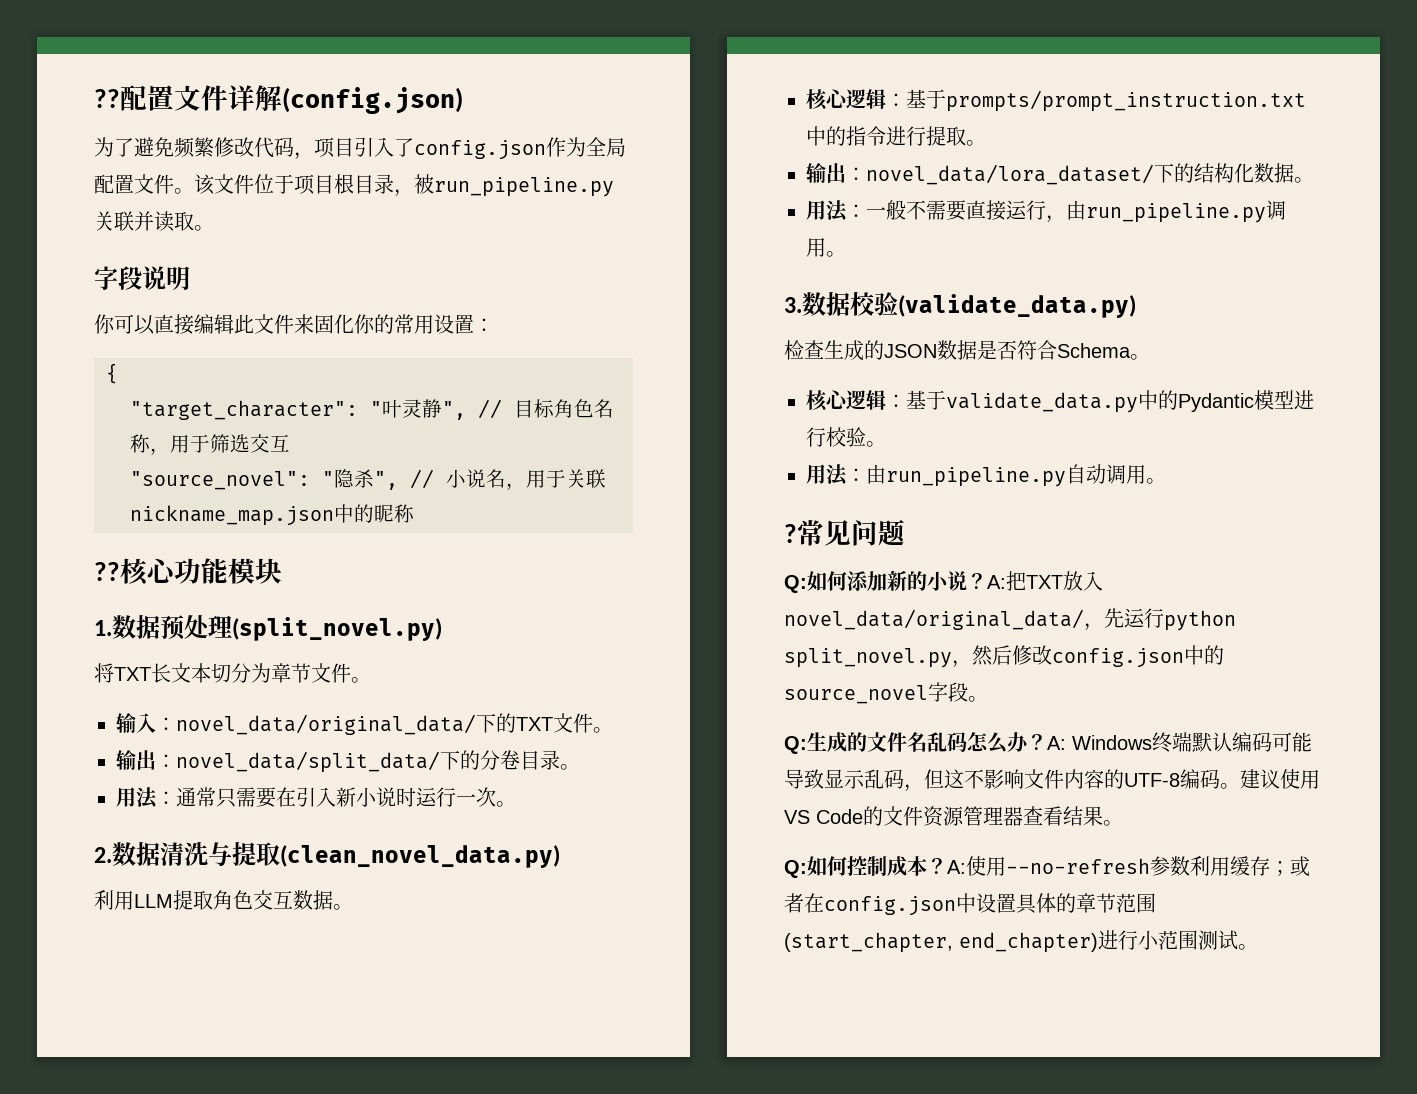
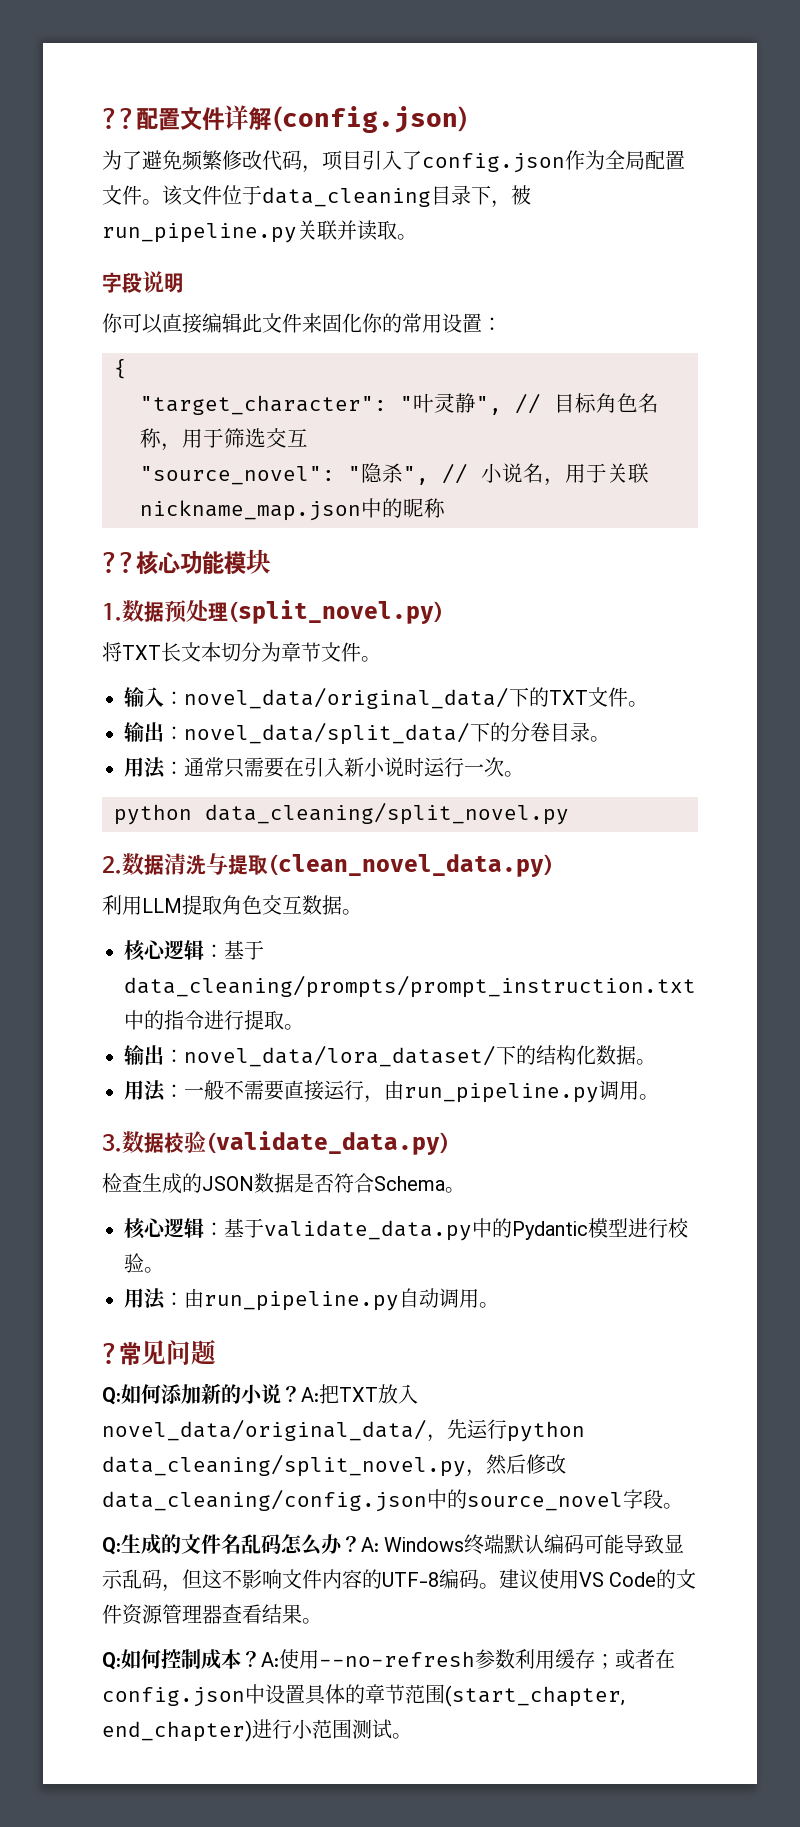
- 该文件位于项目根目录，被run_pipeline.py关联并读取。
+ 该文件位于data_cleaning目录下，被run_pipeline.py关联并读取。
  用法：通常只需要在引入新小说时运行一次。
+ python data_cleaning/split_novel.py
- 核心逻辑：基于prompts/prompt_instruction.txt中的指令进行提取。
+ 核心逻辑：基于data_cleaning/prompts/prompt_instruction.txt中的指令进行提取。
- A:把TXT放入novel_data/original_data/，先运行python split_novel.py，然后修改config.json中的source_novel字段。
+ A:把TXT放入novel_data/original_data/，先运行python data_cleaning/split_novel.py，然后修改data_cleaning/config.json中的source_novel字段。

